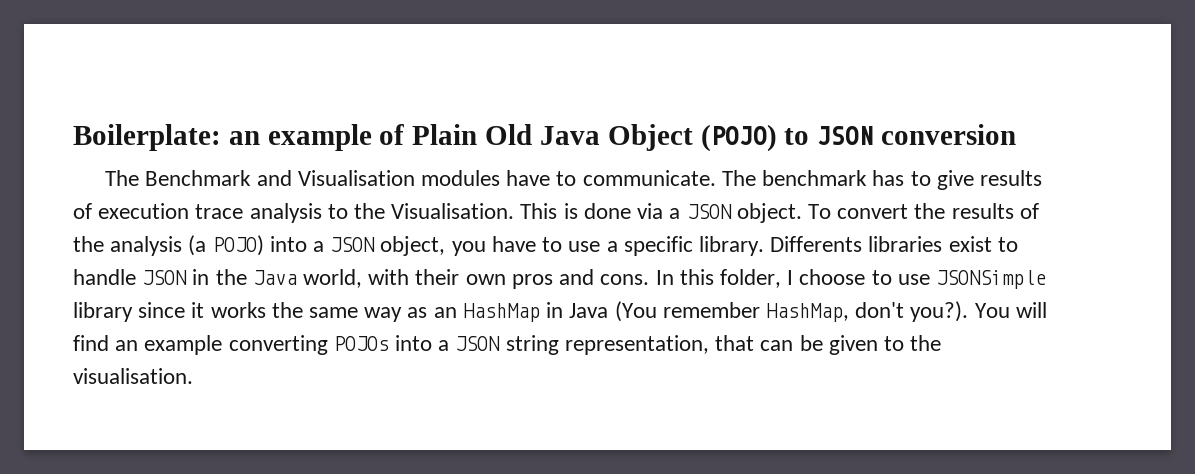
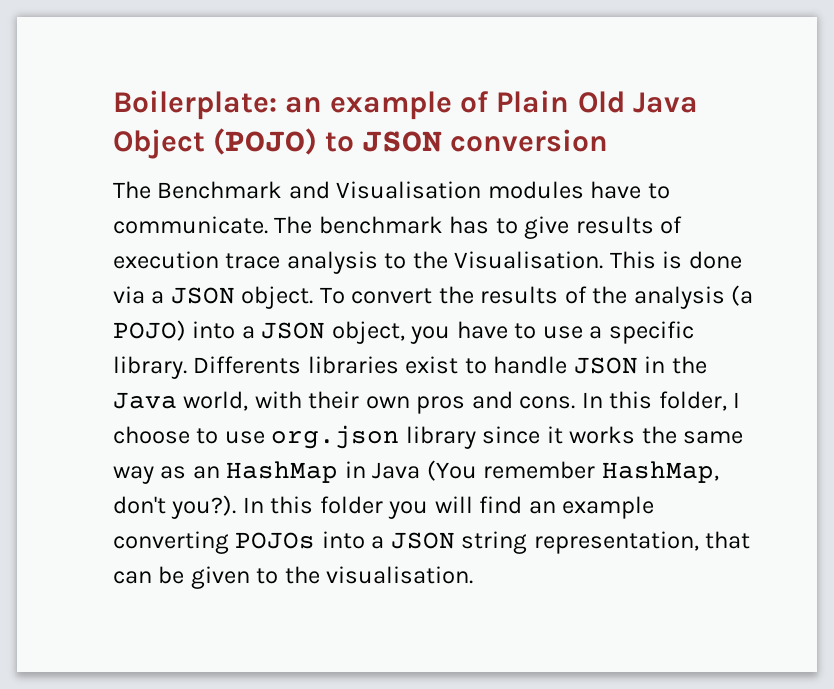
- In this folder, I choose to use JSONSimple library since it works the same way as an HashMap in Java (You remember HashMap, don't you?).
+ In this folder, I choose to use org.json library since it works the same way as an HashMap in Java (You remember HashMap, don't you?).
- You will find an example converting POJOs into a JSON string representation, that can be given to the visualisation.
+ In this folder you will find an example converting POJOs into a JSON string representation, that can be given to the visualisation.

